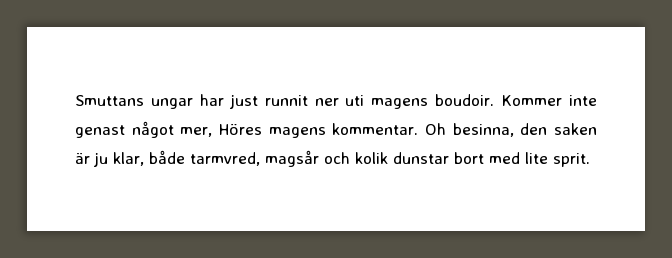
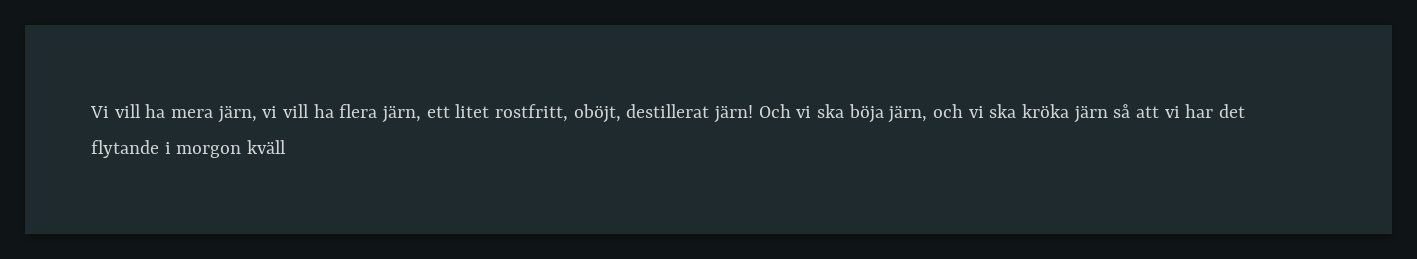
- Smuttans ungar har just runnit ner uti magens boudoir. Kommer inte genast något mer, Höres magens kommentar. Oh besinna, den saken är ju klar, både tarmvred, magsår och kolik dunstar bort med lite sprit.
+ Vi vill ha mera järn, vi vill ha flera järn, ett litet rostfritt, oböjt, destillerat järn! Och vi ska böja järn, och vi ska kröka järn så att vi har det flytande i morgon kväll

